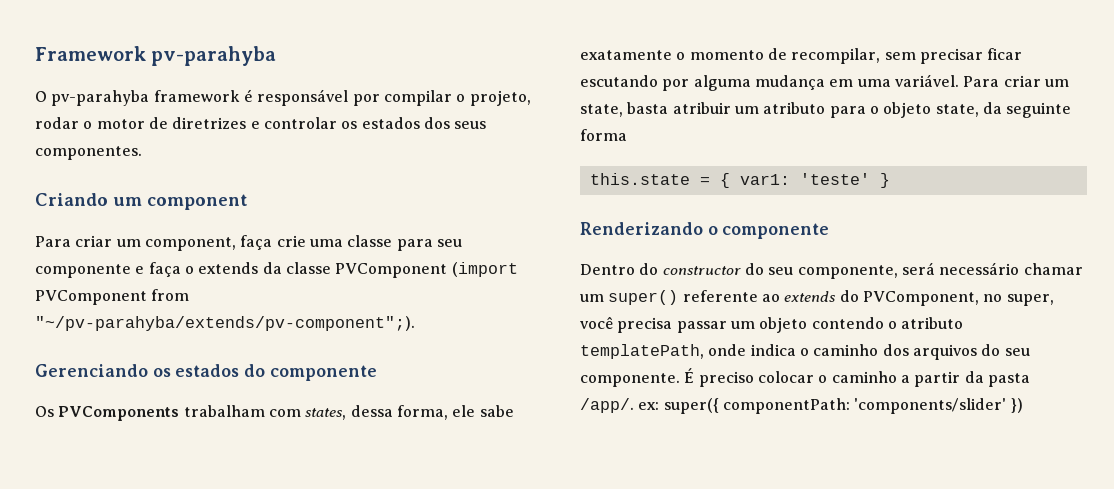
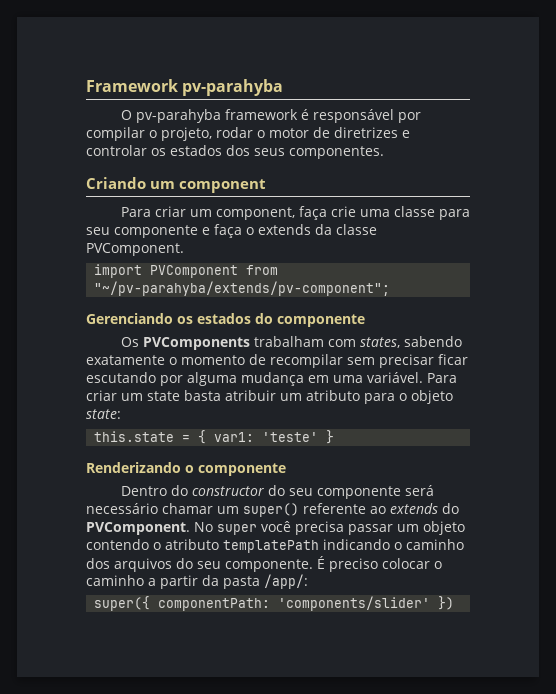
- Para criar um component, faça crie uma classe para seu componente e faça o extends da classe PVComponent (import PVComponent from "~/pv-parahyba/extends/pv-component";).
+ Para criar um component, faça crie uma classe para seu componente e faça o extends da classe PVComponent.
+ import PVComponent from "~/pv-parahyba/extends/pv-component";
- Os PVComponents trabalham com states, dessa forma, ele sabe exatamente o momento de recompilar, sem precisar ficar escutando por alguma mudança em uma variável.
+ Os PVComponents trabalham com states, sabendo exatamente o momento de recompilar sem precisar ficar escutando por alguma mudança em uma variável.
- Para criar um state, basta atribuir um atributo para o objeto state, da seguinte forma
+ Para criar um state basta atribuir um atributo para o objeto state:
- Dentro do constructor do seu componente, será necessário chamar um super() referente ao extends do PVComponent, no super, você precisa passar um objeto contendo o atributo templatePath, onde indica o caminho dos arquivos do seu componente.
+ Dentro do constructor do seu componente será necessário chamar um super() referente ao extends do PVComponent. No super você precisa passar um objeto contendo o atributo templatePath indicando o caminho dos arquivos do seu componente.
- É preciso colocar o caminho a partir da pasta /app/. ex: super({ componentPath: 'components/slider' })
+ É preciso colocar o caminho a partir da pasta /app/:
+ super({ componentPath: 'components/slider' })

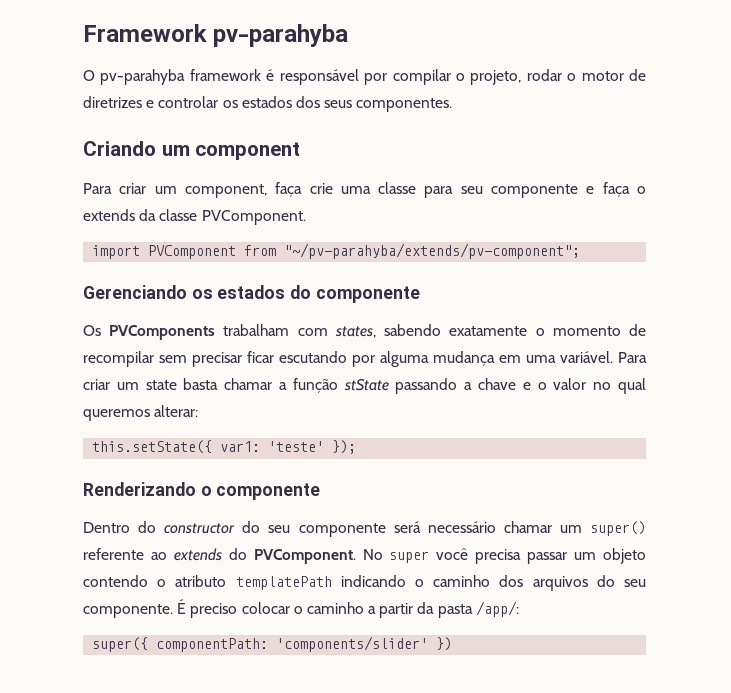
- Para criar um state basta atribuir um atributo para o objeto state:
- this.state = { var1: 'teste' }
+ Para criar um state basta chamar a função stState passando a chave e o valor no qual queremos alterar:
+ this.setState({ var1: 'teste' });

